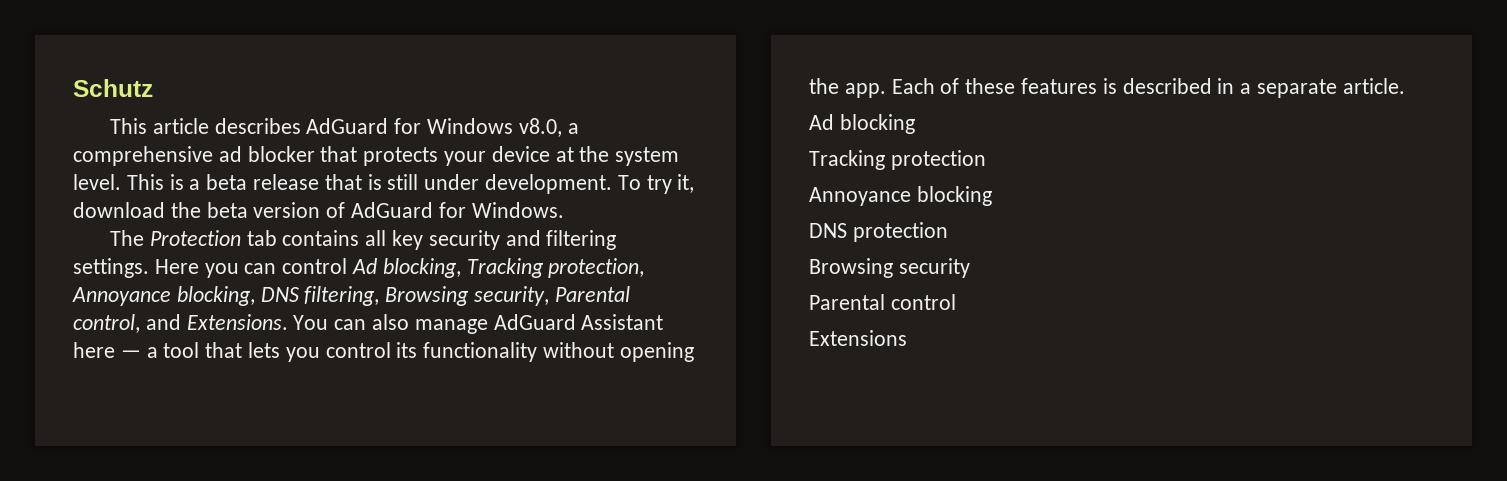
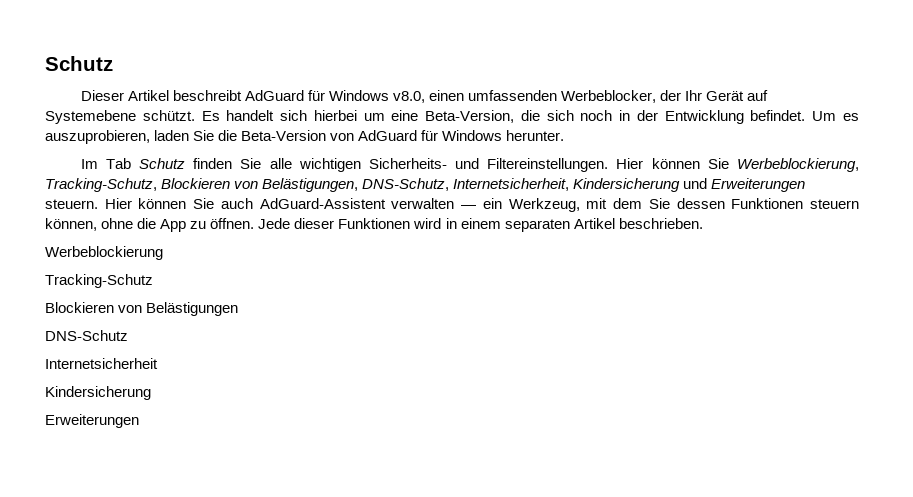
- This article describes AdGuard for Windows v8.0, a comprehensive ad blocker that protects your device at the system level. This is a beta release that is still under development. To try it, download the beta version of AdGuard for Windows.
- The Protection tab contains all key security and filtering settings. Here you can control Ad blocking, Tracking protection, Annoyance blocking, DNS filtering, Browsing security, Parental control, and Extensions. You can also manage AdGuard Assistant here — a tool that lets you control its functionality without opening the app. Each of these features is described in a separate article.
- Ad blocking
- Tracking protection
- Annoyance blocking
- DNS protection
- Browsing security
- Parental control
- Extensions
+ Dieser Artikel beschreibt AdGuard für Windows v8.0, einen umfassenden Werbeblocker, der Ihr Gerät auf Systemebene schützt. Es handelt sich hierbei um eine Beta-Version, die sich noch in der Entwicklung befindet. Um es auszuprobieren, laden Sie die Beta-Version von AdGuard für Windows herunter.
+ Im Tab Schutz finden Sie alle wichtigen Sicherheits- und Filtereinstellungen. Hier können Sie Werbeblockierung, Tracking-Schutz, Blockieren von Belästigungen, DNS-Schutz, Internetsicherheit, Kindersicherung und Erweiterungen steuern. Hier können Sie auch AdGuard-Assistent verwalten — ein Werkzeug, mit dem Sie dessen Funktionen steuern können, ohne die App zu öffnen. Jede dieser Funktionen wird in einem separaten Artikel beschrieben.
+ Werbeblockierung
+ Tracking-Schutz
+ Blockieren von Belästigungen
+ DNS-Schutz
+ Internetsicherheit
+ Kindersicherung
+ Erweiterungen

